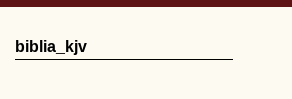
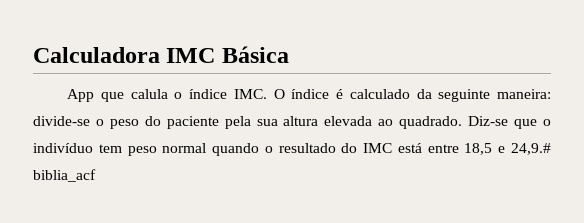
- biblia_kjv
+ Calculadora IMC Básica
+ App que calula o índice IMC. O índice é calculado da seguinte maneira: divide-se o peso do paciente pela sua altura elevada ao quadrado. Diz-se que o indivíduo tem peso normal quando o resultado do IMC está entre 18,5 e 24,9.# biblia_acf

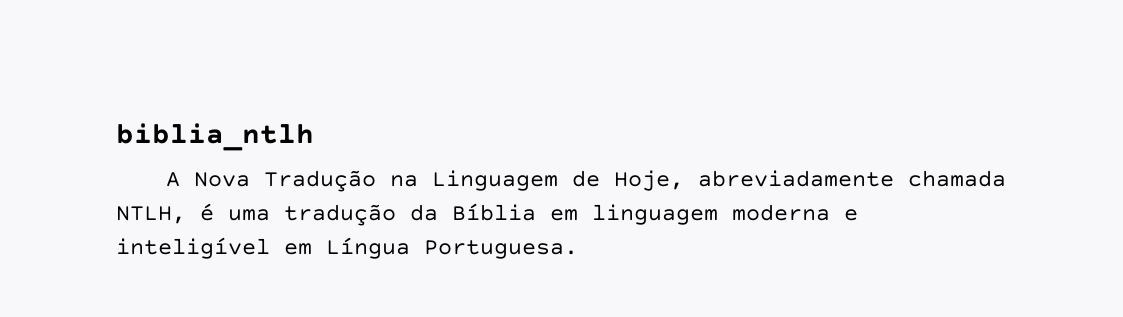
- Calculadora IMC Básica
- App que calula o índice IMC. O índice é calculado da seguinte maneira: divide-se o peso do paciente pela sua altura elevada ao quadrado. Diz-se que o indivíduo tem peso normal quando o resultado do IMC está entre 18,5 e 24,9.# biblia_acf
+ biblia_ntlh
+ A Nova Tradução na Linguagem de Hoje, abreviadamente chamada NTLH, é uma tradução da Bíblia em linguagem moderna e inteligível em Língua Portuguesa.

